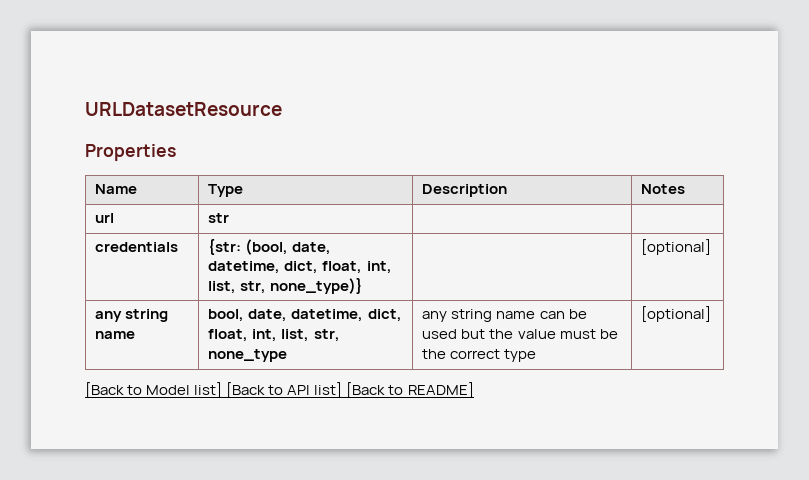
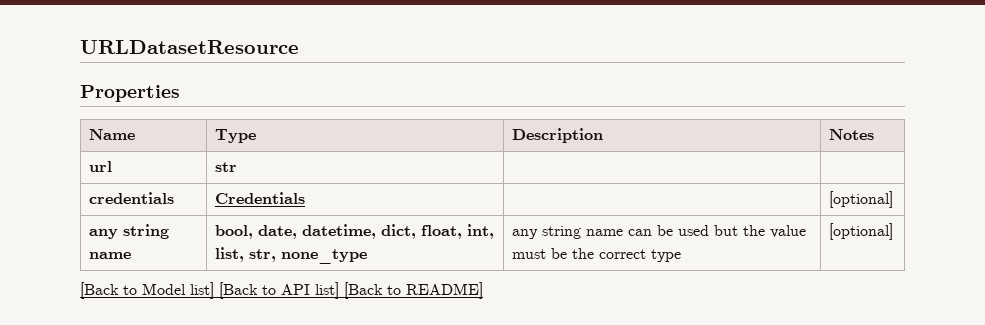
- credentials | {str: (bool, date, datetime, dict, float, int, list, str, none_type)} | | [optional]
+ credentials | Credentials | | [optional]

